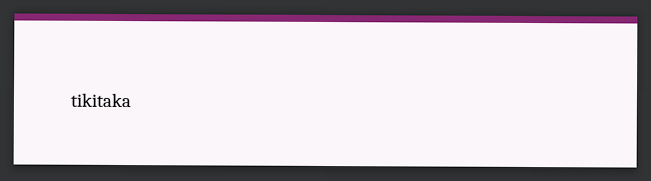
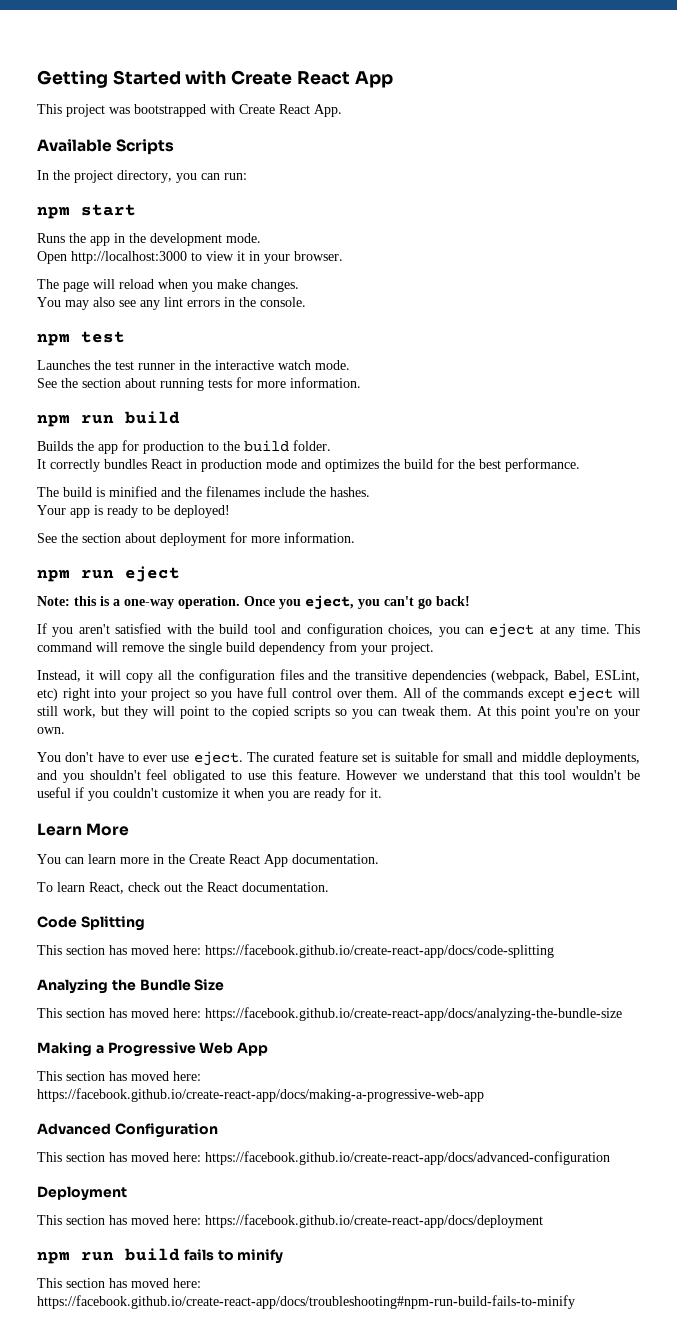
- tikitaka
+ Getting Started with Create React App
+ This project was bootstrapped with Create React App.
+ Available Scripts
+ In the project directory, you can run:
+ npm start
+ Runs the app in the development mode.
+ Open http://localhost:3000 to view it in your browser.
+ The page will reload when you make changes.
+ You may also see any lint errors in the console.
+ npm test
+ Launches the test runner in the interactive watch mode.
+ See the section about running tests for more information.
+ npm run build
+ Builds the app for production to the build folder.
+ It correctly bundles React in production mode and optimizes the build for the best performance.
+ The build is minified and the filenames include the hashes.
+ Your app is ready to be deployed!
+ See the section about deployment for more information.
+ npm run eject
+ Note: this is a one-way operation. Once you eject, you can't go back!
+ If you aren't satisfied with the build tool and configuration choices, you can eject at any time. This command will remove the single build dependency from your project.
+ Instead, it will copy all the configuration files and the transitive dependencies (webpack, Babel, ESLint, etc) right into your project so you have full control over them. All of the commands except eject will still work, but they will point to the copied scripts so you can tweak them. At this point you're on your own.
+ You don't have to ever use eject. The curated feature set is suitable for small and middle deployments, and you shouldn't feel obligated to use this feature. However we understand that this tool wouldn't be useful if you couldn't customize it when you are ready for it.
+ Learn More
+ You can learn more in the Create React App documentation.
+ To learn React, check out the React documentation.
+ Code Splitting
+ This section has moved here: https://facebook.github.io/create-react-app/docs/code-splitting
+ Analyzing the Bundle Size
+ This section has moved here: https://facebook.github.io/create-react-app/docs/analyzing-the-bundle-size
+ Making a Progressive Web App
+ This section has moved here: https://facebook.github.io/create-react-app/docs/making-a-progressive-web-app
+ Advanced Configuration
+ This section has moved here: https://facebook.github.io/create-react-app/docs/advanced-configuration
+ Deployment
+ This section has moved here: https://facebook.github.io/create-react-app/docs/deployment
+ npm run build fails to minify
+ This section has moved here: https://facebook.github.io/create-react-app/docs/troubleshooting#npm-run-build-fails-to-minify

